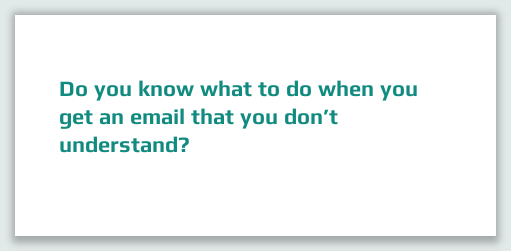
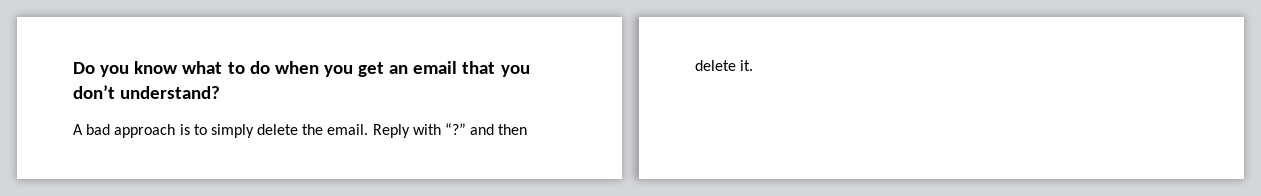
+ A bad approach is to simply delete the email. Reply with “?” and then delete it.

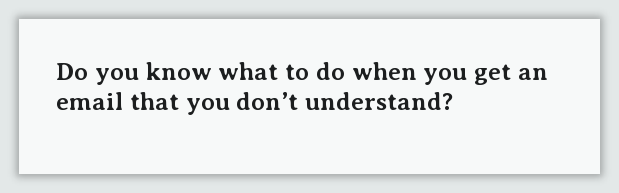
- A bad approach is to simply delete the email. Reply with “?” and then delete it.

